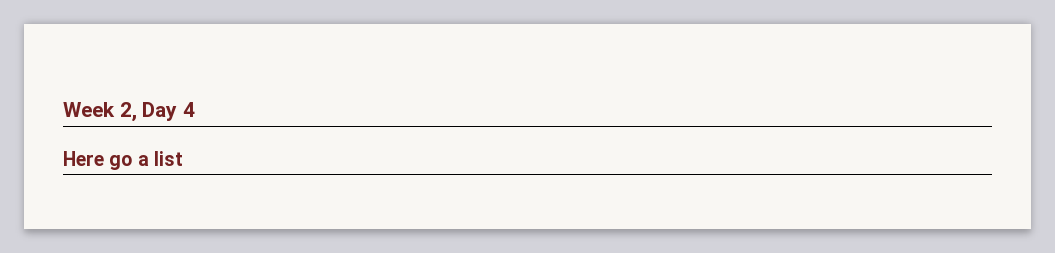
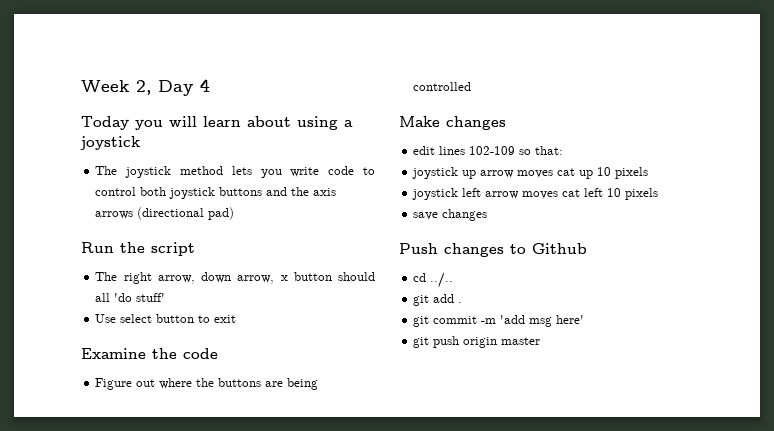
- Here go a list
+ Today you will learn about using a joystick
+ The joystick method lets you write code to control both joystick buttons and the axis arrows (directional pad)
+ Run the script
+ The right arrow, down arrow, x button should all 'do stuff'
+ Use select button to exit
+ Examine the code
+ Figure out where the buttons are being controlled
+ Make changes
+ edit lines 102-109 so that:
+ joystick up arrow moves cat up 10 pixels
+ joystick left arrow moves cat left 10 pixels
+ save changes
+ Push changes to Github
+ cd ../..
+ git add .
+ git commit -m 'add msg here'
+ git push origin master

